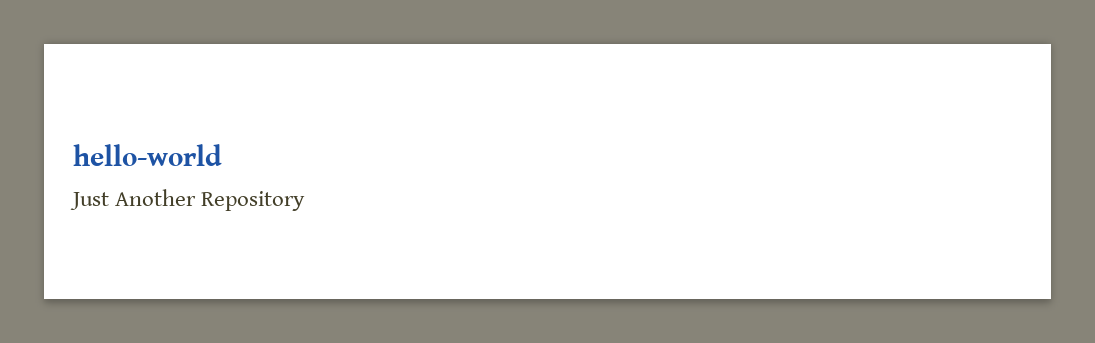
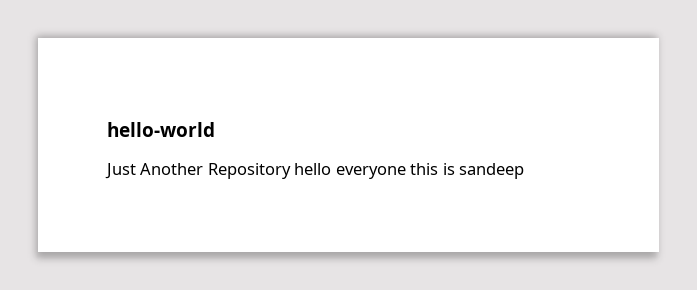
- Just Another Repository
+ Just Another Repository hello everyone this is sandeep

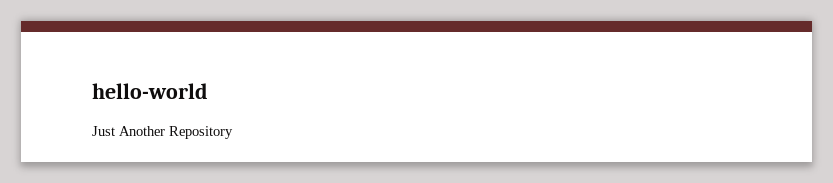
- Just Another Repository hello everyone this is sandeep
+ Just Another Repository

